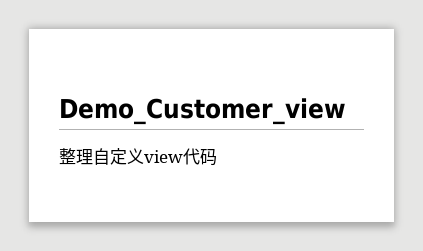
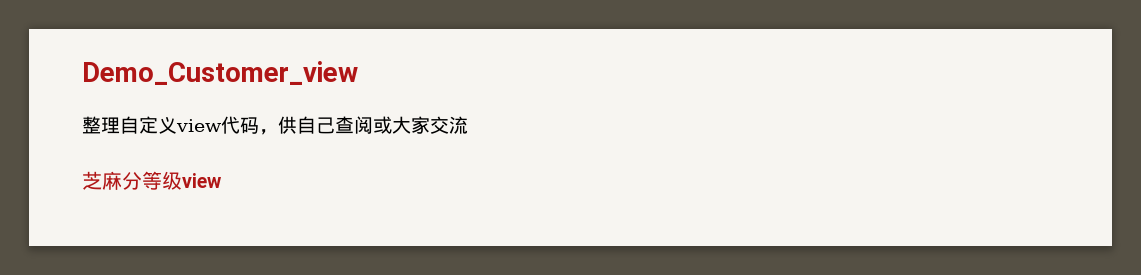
- 整理自定义view代码
+ 整理自定义view代码，供自己查阅或大家交流
+ 芝麻分等级view

